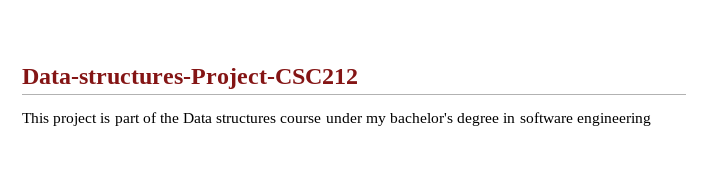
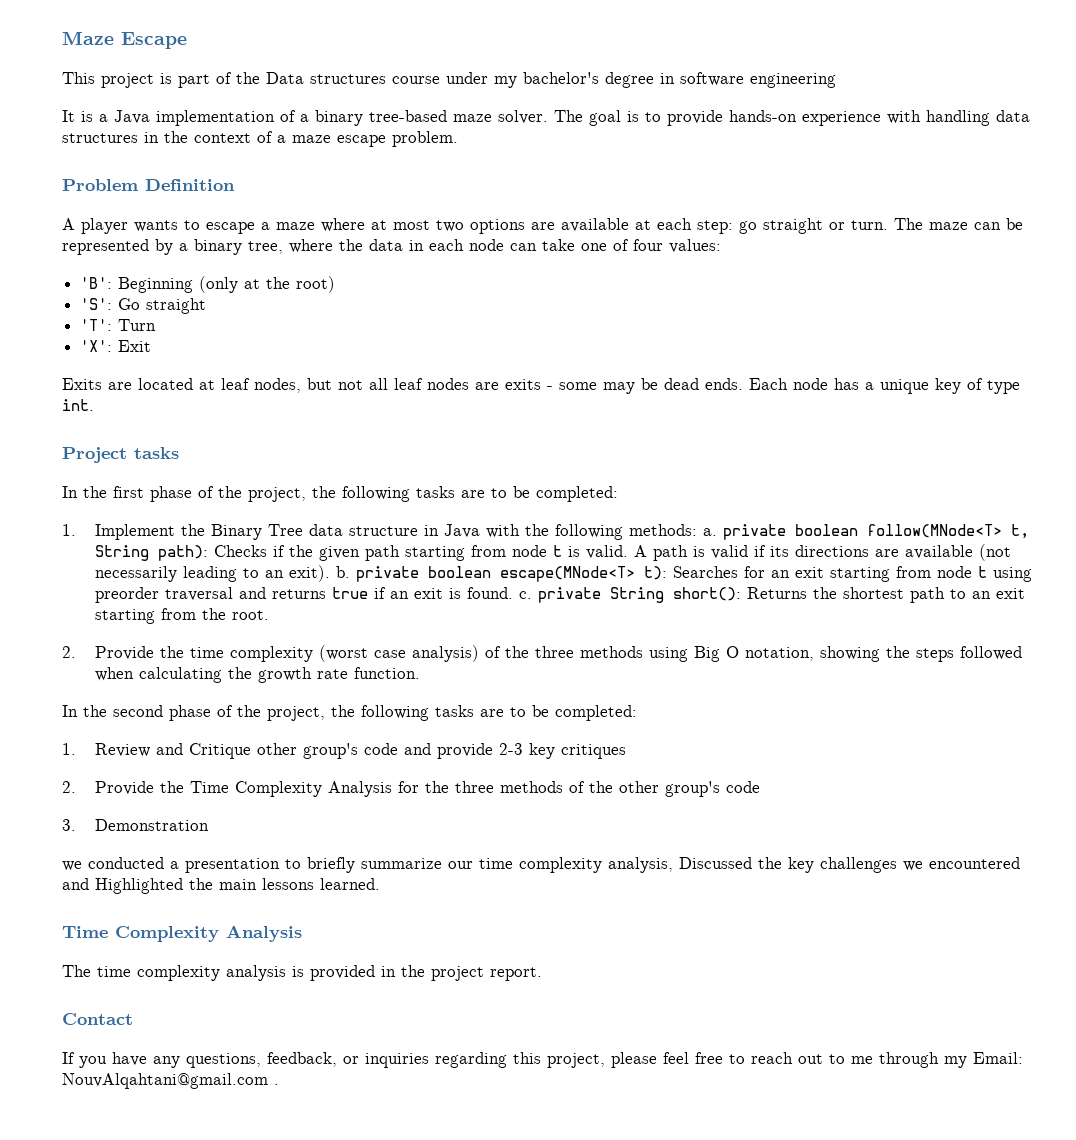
- Data-structures-Project-CSC212
+ Maze Escape
+ It is a Java implementation of a binary tree-based maze solver. The goal is to provide hands-on experience with handling data structures in the context of a maze escape problem.
+ Problem Definition
+ A player wants to escape a maze where at most two options are available at each step: go straight or turn. The maze can be represented by a binary tree, where the data in each node can take one of four values:
+ 'B': Beginning (only at the root)
+ 'S': Go straight
+ 'T': Turn
+ 'X': Exit
+ Exits are located at leaf nodes, but not all leaf nodes are exits - some may be dead ends. Each node has a unique key of type int.
+ Project tasks
+ In the first phase of the project, the following tasks are to be completed:
+ 1. Implement the Binary Tree data structure in Java with the following methods: a. private boolean follow(MNode<T> t, String path): Checks if the given path starting from node t is valid. A path is valid if its directions are available (not necessarily leading to an exit). b. private boolean escape(MNode<T> t): Searches for an exit starting from node t using preorder traversal and returns true if an exit is found. c. private String short(): Returns the shortest path to an exit starting from the root.
+ 2. Provide the time complexity (worst case analysis) of the three methods using Big O notation, showing the steps followed when calculating the growth rate function.
+ In the second phase of the project, the following tasks are to be completed:
+ 1. Review and Critique other group's code and provide 2-3 key critiques
+ 2. Provide the Time Complexity Analysis for the three methods of the other group's code
+ 3. Demonstration
+ we conducted a presentation to briefly summarize our time complexity analysis, Discussed the key challenges we encountered and Highlighted the main lessons learned.
+ Time Complexity Analysis
+ The time complexity analysis is provided in the project report.
+ Contact
+ If you have any questions, feedback, or inquiries regarding this project, please feel free to reach out to me through my Email: NouvAlqahtani@gmail.com .

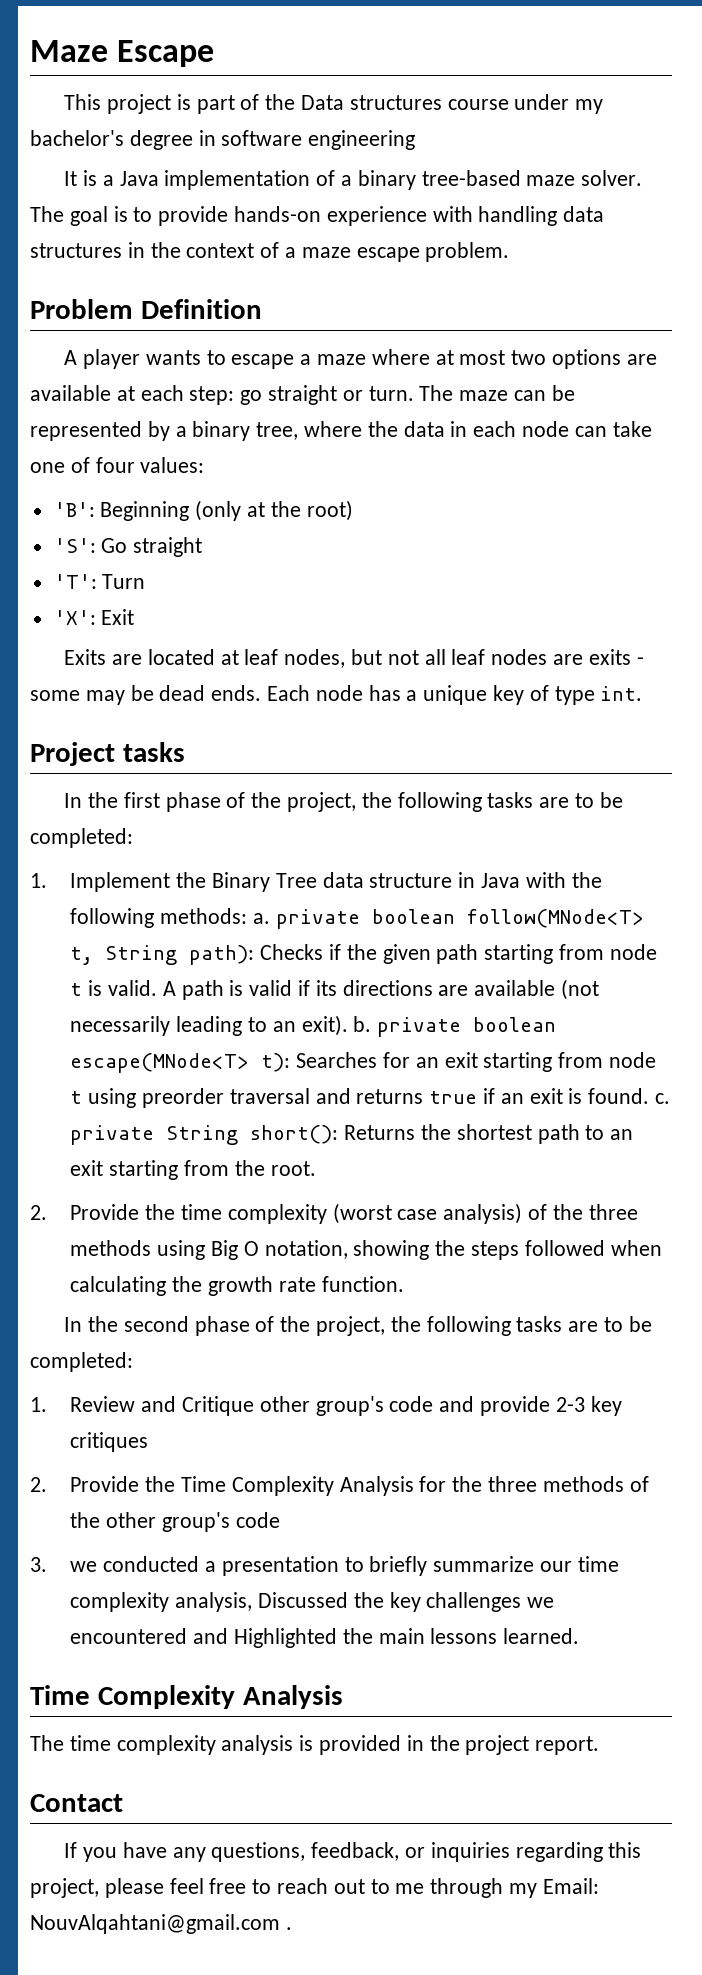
- 3. Demonstration
- we conducted a presentation to briefly summarize our time complexity analysis, Discussed the key challenges we encountered and Highlighted the main lessons learned.
+ 3. we conducted a presentation to briefly summarize our time complexity analysis, Discussed the key challenges we encountered and Highlighted the main lessons learned.

